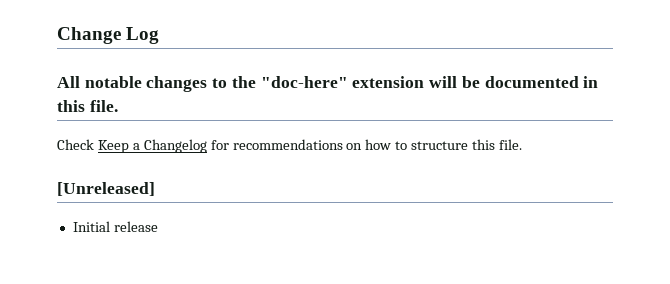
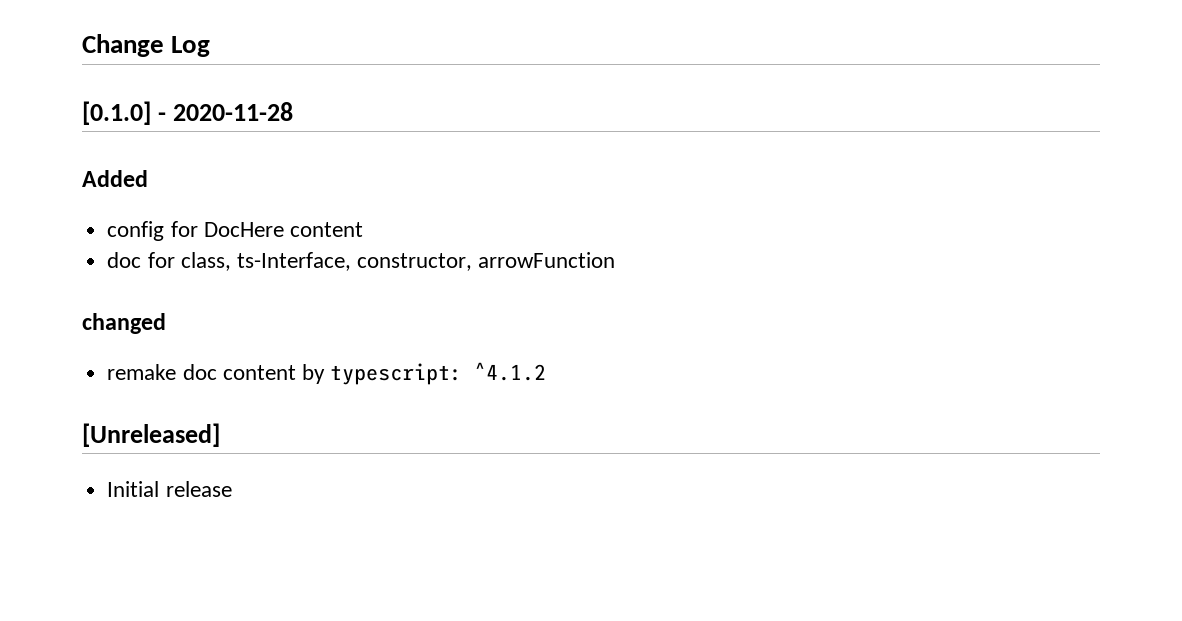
- All notable changes to the "doc-here" extension will be documented in this file.
- Check Keep a Changelog for recommendations on how to structure this file.
+ [0.1.0] - 2020-11-28
+ Added
+ config for DocHere content
+ doc for class, ts-Interface, constructor, arrowFunction
+ changed
+ remake doc content by typescript: ^4.1.2

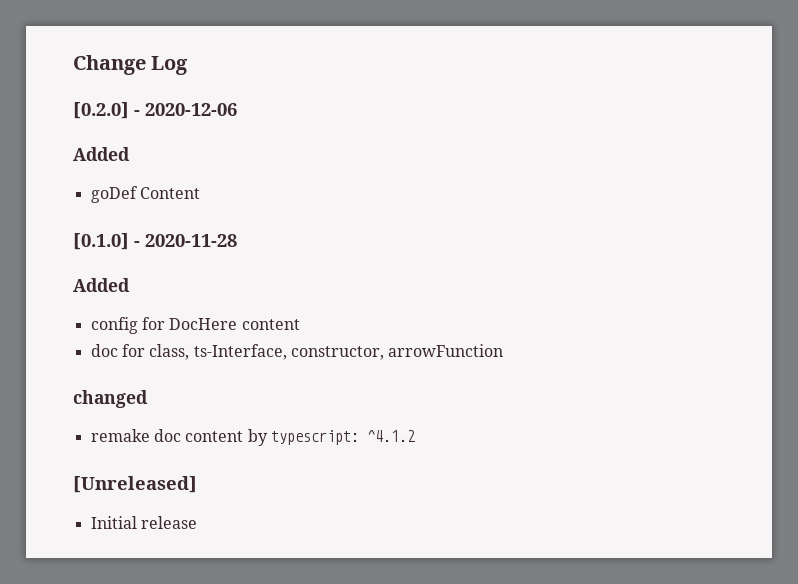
+ [0.2.0] - 2020-12-06
+ Added
+ goDef Content

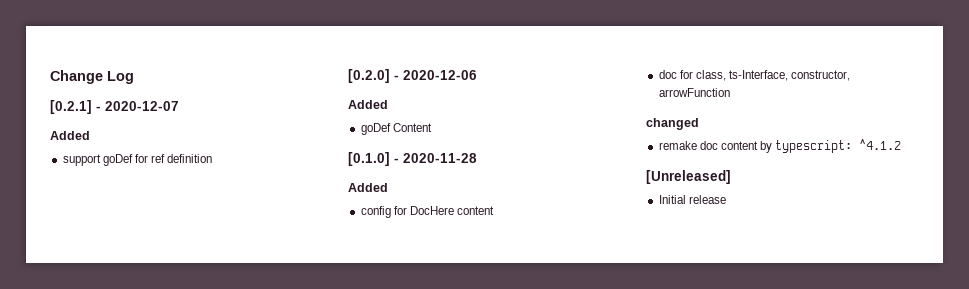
+ [0.2.1] - 2020-12-07
+ Added
+ support goDef for ref definition

